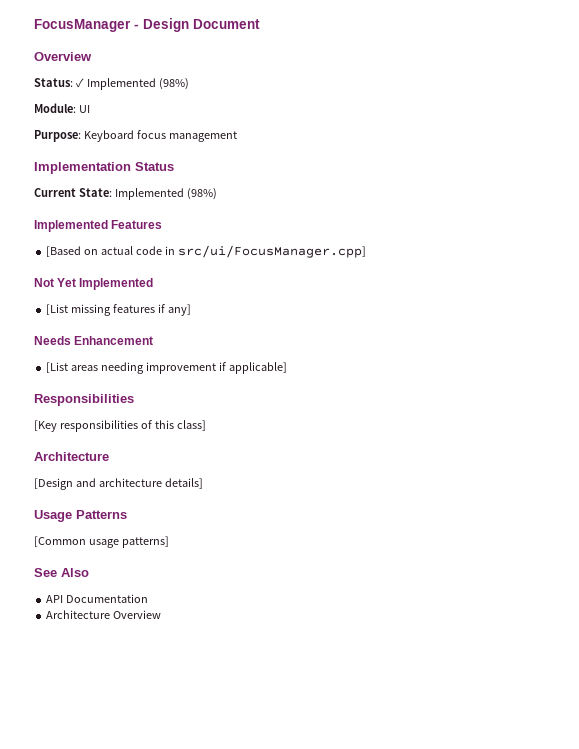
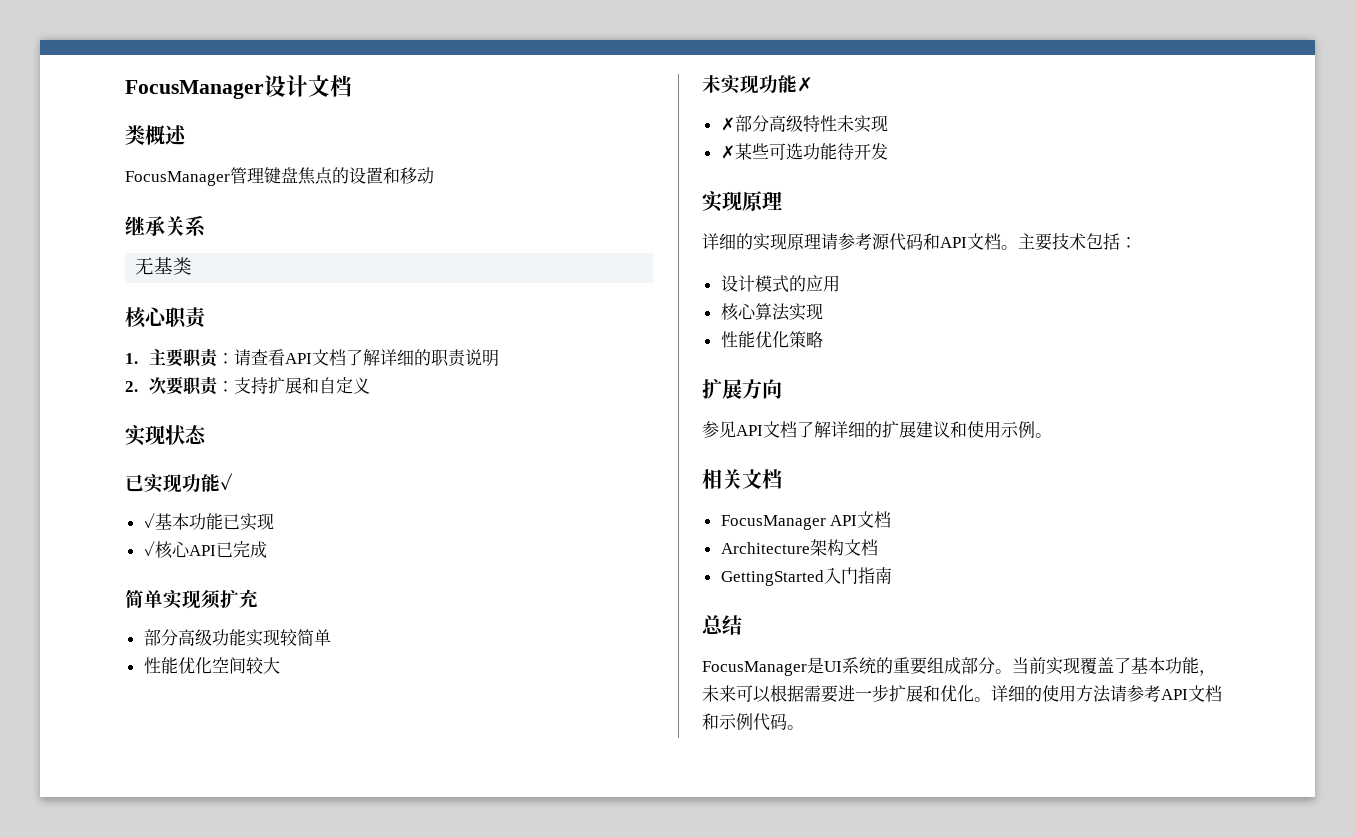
- FocusManager - Design Document
- Overview
- Status: ✓ Implemented (98%)
- Module: UI
- Purpose: Keyboard focus management
- Implementation Status
- Current State: Implemented (98%)
- Implemented Features
- [Based on actual code in src/ui/FocusManager.cpp]
- Not Yet Implemented
- [List missing features if any]
- Needs Enhancement
- [List areas needing improvement if applicable]
- Responsibilities
- [Key responsibilities of this class]
- Architecture
- [Design and architecture details]
- Usage Patterns
- [Common usage patterns]
- See Also
- API Documentation
- Architecture Overview
+ FocusManager设计文档
+ 类概述
+ FocusManager管理键盘焦点的设置和移动
+ 继承关系
+ 无基类
+ 核心职责
+ 1.主要职责：请查看API文档了解详细的职责说明
+ 2.次要职责：支持扩展和自定义
+ 实现状态
+ 已实现功能✓
+ ✓基本功能已实现
+ ✓核心API已完成
+ 简单实现须扩充
+ 部分高级功能实现较简单
+ 性能优化空间较大
+ 未实现功能✗
+ ✗部分高级特性未实现
+ ✗某些可选功能待开发
+ 实现原理
+ 详细的实现原理请参考源代码和API文档。主要技术包括：
+ 设计模式的应用
+ 核心算法实现
+ 性能优化策略
+ 扩展方向
+ 参见API文档了解详细的扩展建议和使用示例。
+ 相关文档
+ FocusManager API文档
+ Architecture架构文档
+ GettingStarted入门指南
+ 总结
+ FocusManager是UI系统的重要组成部分。当前实现覆盖了基本功能，未来可以根据需要进一步扩展和优化。详细的使用方法请参考API文档和示例代码。

